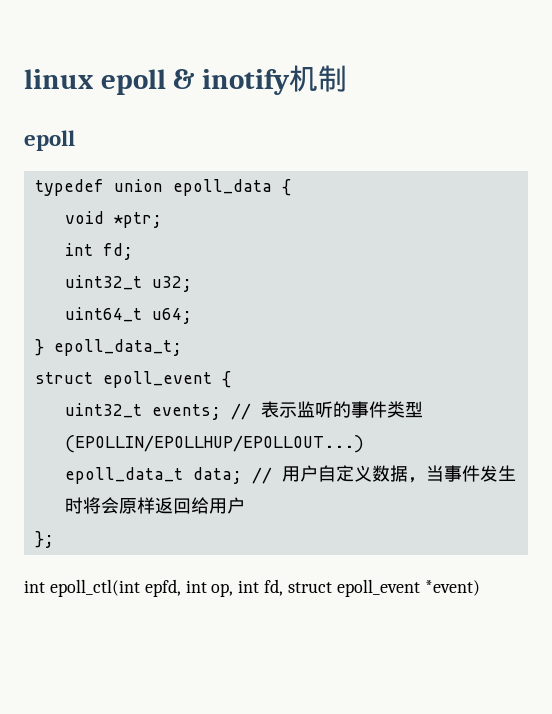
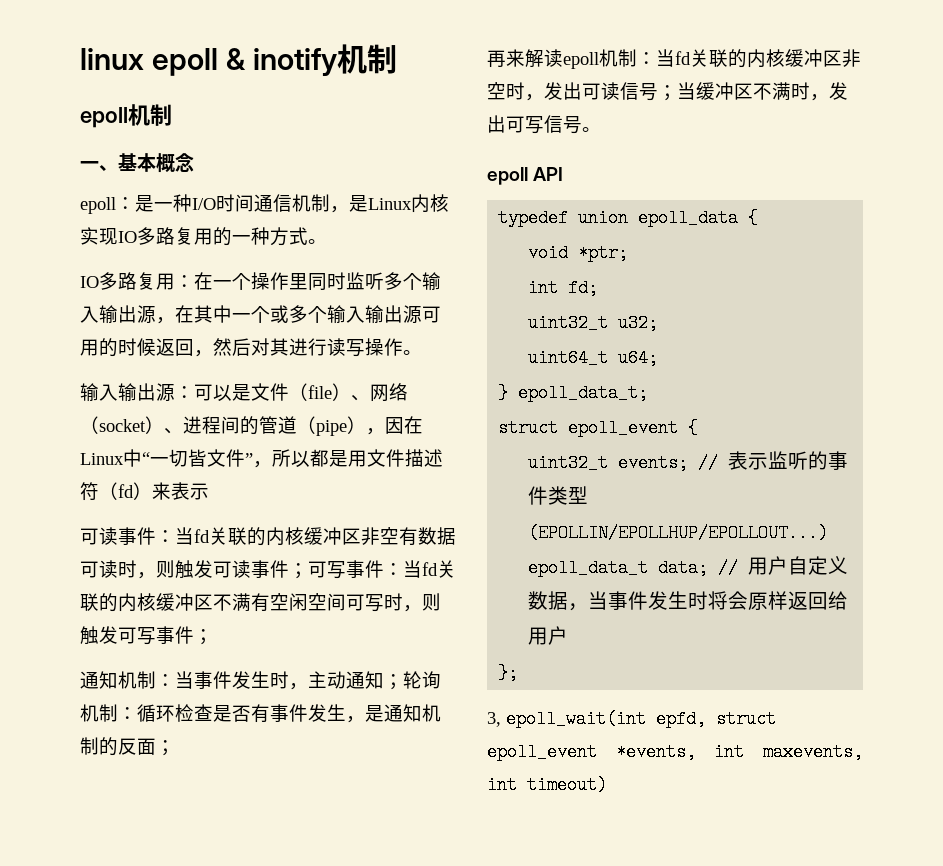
  linux epoll & inotify机制
- epoll
+ epoll机制
+ 一、基本概念
+ epoll：是一种I/O时间通信机制，是Linux内核实现IO多路复用的一种方式。
+ IO多路复用：在一个操作里同时监听多个输入输出源，在其中一个或多个输入输出源可用的时候返回，然后对其进行读写操作。
+ 输入输出源：可以是文件（file）、网络（socket）、进程间的管道（pipe），因在Linux中“一切皆文件”，所以都是用文件描述符（fd）来表示
+ 可读事件：当fd关联的内核缓冲区非空有数据可读时，则触发可读事件；可写事件：当fd关联的内核缓冲区不满有空闲空间可写时，则触发可写事件；
+ 通知机制：当事件发生时，主动通知；轮询机制：循环检查是否有事件发生，是通知机制的反面；
+ 再来解读epoll机制：当fd关联的内核缓冲区非空时，发出可读信号；当缓冲区不满时，发出可写信号。
+ epoll API
- int epoll_ctl(int epfd, int op, int fd, struct epoll_event *event)
+ 3, epoll_wait(int epfd, struct epoll_event *events, int maxevents, int timeout)

